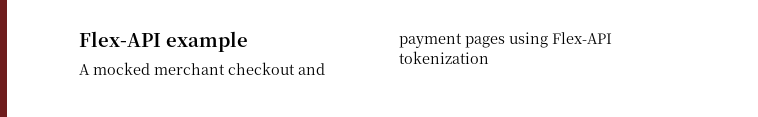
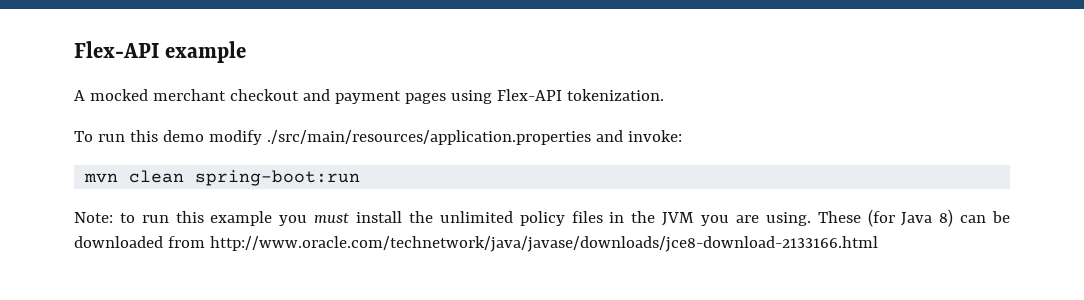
- A mocked merchant checkout and payment pages using Flex-API tokenization
+ A mocked merchant checkout and payment pages using Flex-API tokenization.
+ To run this demo modify ./src/main/resources/application.properties and invoke:
+ mvn clean spring-boot:run
+ Note: to run this example you must install the unlimited policy files in the JVM you are using. These (for Java 8) can be downloaded from http://www.oracle.com/technetwork/java/javase/downloads/jce8-download-2133166.html

